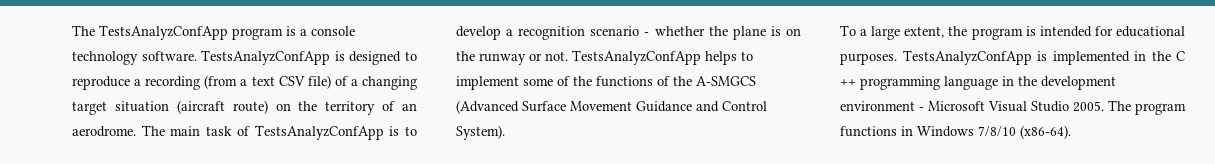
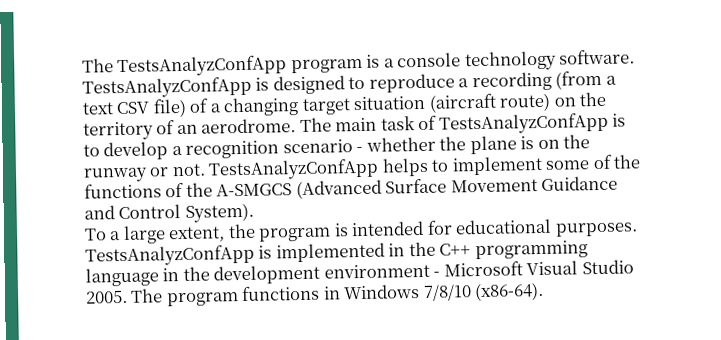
- TestsAnalyzСonfApp is implemented in the C ++ programming language in the development environment - Microsoft Visual Studio 2005.
+ TestsAnalyzСonfApp is implemented in the C++ programming language in the development environment - Microsoft Visual Studio 2005.

